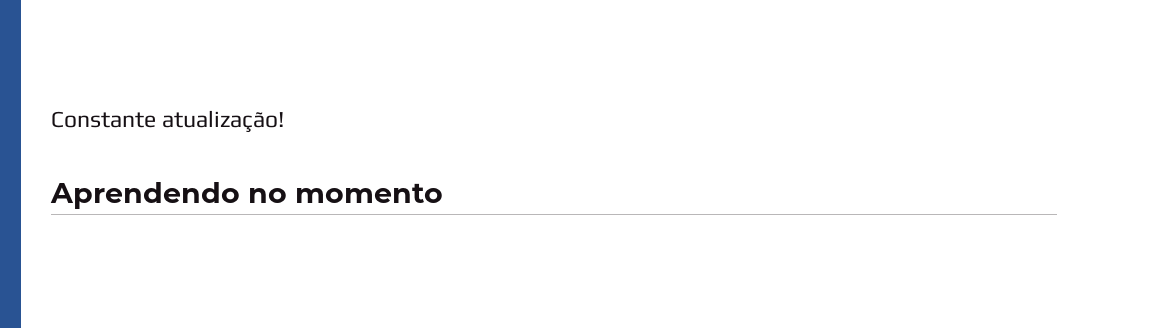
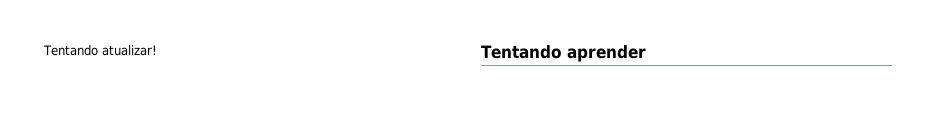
- Constante atualização!
- Aprendendo no momento
+ Tentando atualizar!
+ Tentando aprender

